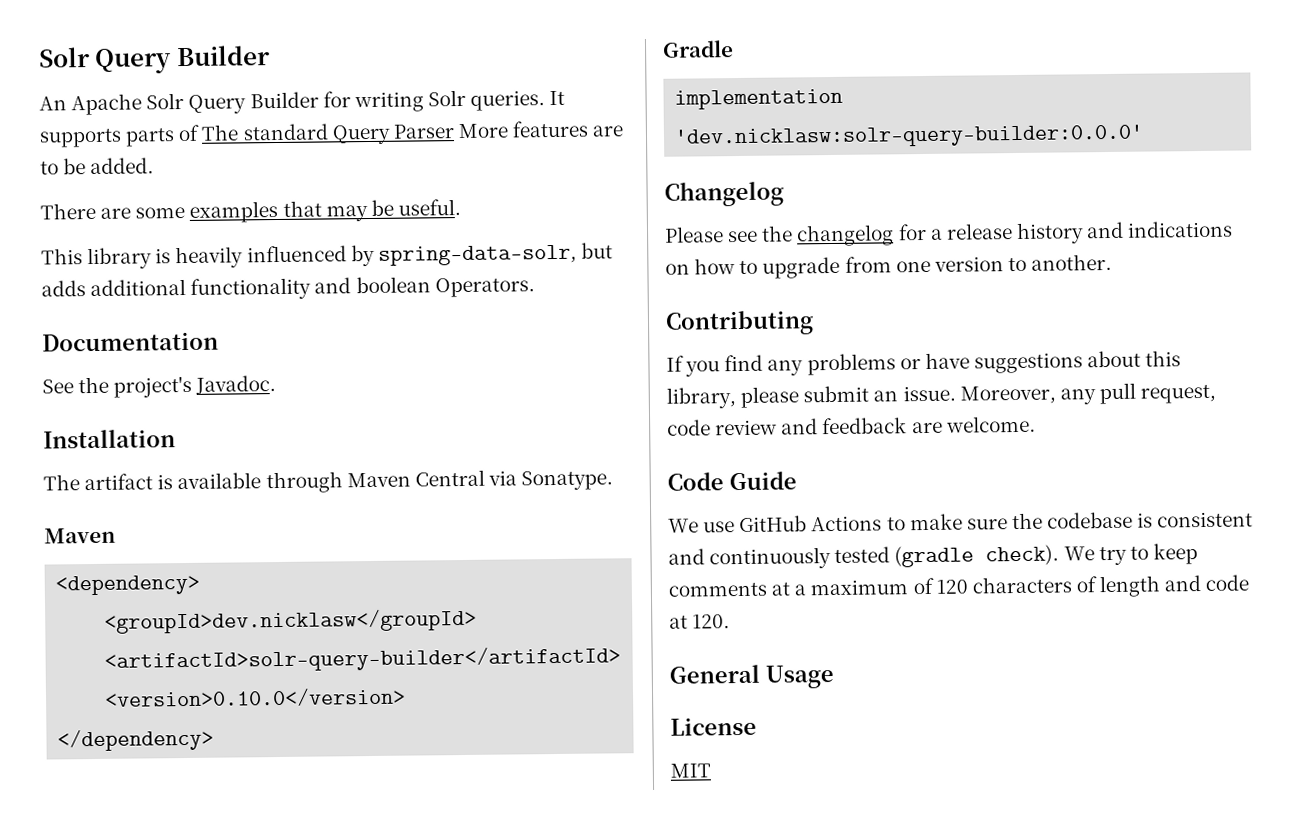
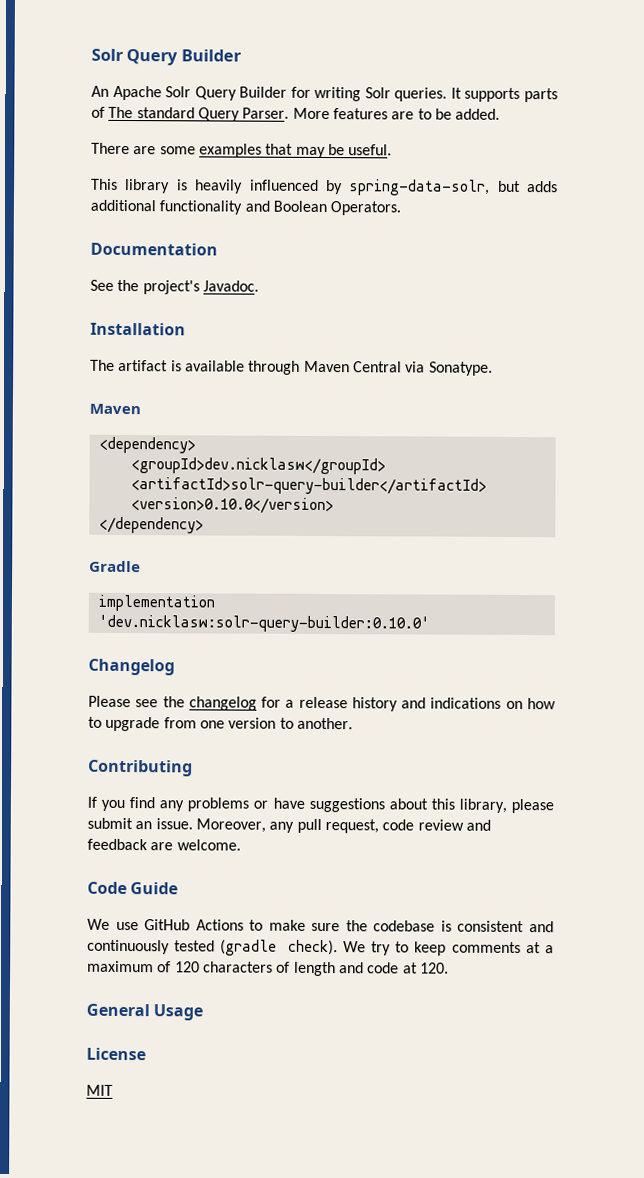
- It supports parts of The standard Query Parser More features are to be added.
+ It supports parts of The standard Query Parser. More features are to be added.
- This library is heavily influenced by spring-data-solr, but adds additional functionality and boolean Operators.
+ This library is heavily influenced by spring-data-solr, but adds additional functionality and Boolean Operators.
- implementation 'dev.nicklasw:solr-query-builder:0.0.0'
+ implementation 'dev.nicklasw:solr-query-builder:0.10.0'

